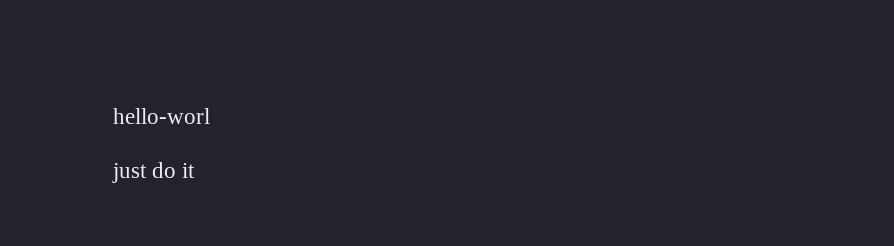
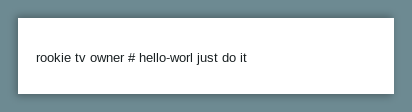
- hello-worl
- just do it
+ rookie tv owner # hello-worl just do it

